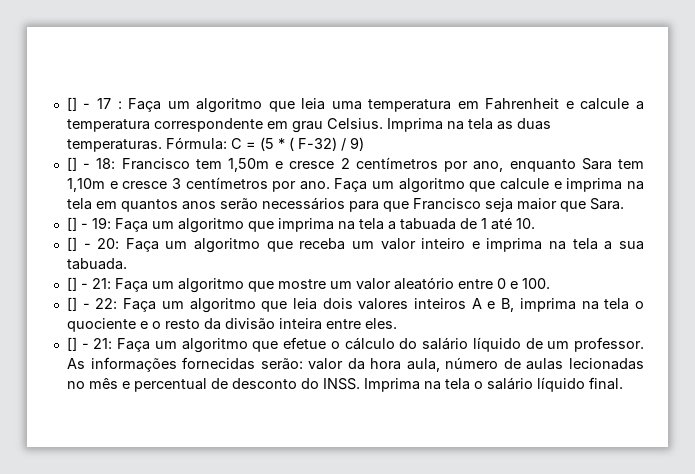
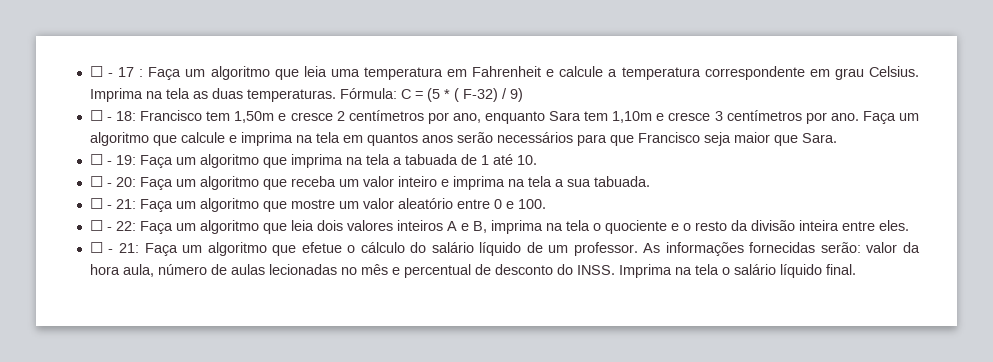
- [] - 17 : Faça um algoritmo que leia uma temperatura em Fahrenheit e calcule a temperatura correspondente em grau Celsius.
+ ☐ - 17 : Faça um algoritmo que leia uma temperatura em Fahrenheit e calcule a temperatura correspondente em grau Celsius.
- [] - 18: Francisco tem 1,50m e cresce 2 centímetros por ano, enquanto Sara tem 1,10m e cresce 3 centímetros por ano.
+ ☐ - 18: Francisco tem 1,50m e cresce 2 centímetros por ano, enquanto Sara tem 1,10m e cresce 3 centímetros por ano.
- [] - 19: Faça um algoritmo que imprima na tela a tabuada de 1 até 10.
+ ☐ - 19: Faça um algoritmo que imprima na tela a tabuada de 1 até 10.
- [] - 20: Faça um algoritmo que receba um valor inteiro e imprima na tela a sua tabuada.
+ ☐ - 20: Faça um algoritmo que receba um valor inteiro e imprima na tela a sua tabuada.
- [] - 21: Faça um algoritmo que mostre um valor aleatório entre 0 e 100.
+ ☐ - 21: Faça um algoritmo que mostre um valor aleatório entre 0 e 100.
- [] - 22: Faça um algoritmo que leia dois valores inteiros A e B, imprima na tela o quociente e o resto da divisão inteira entre eles.
+ ☐ - 22: Faça um algoritmo que leia dois valores inteiros A e B, imprima na tela o quociente e o resto da divisão inteira entre eles.
- [] - 21: Faça um algoritmo que efetue o cálculo do salário líquido de um professor.
+ ☐ - 21: Faça um algoritmo que efetue o cálculo do salário líquido de um professor.

